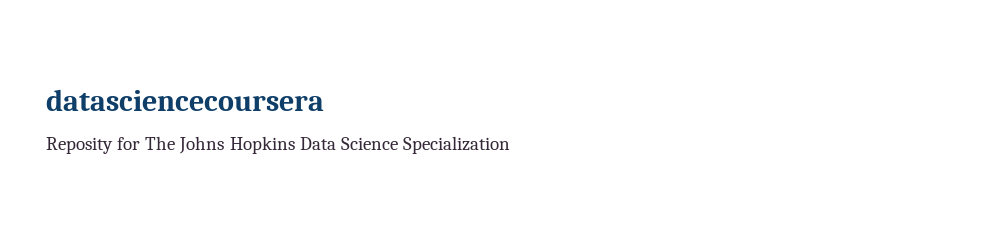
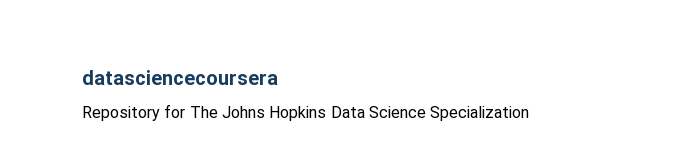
- Reposity for The Johns Hopkins Data Science Specialization
+ Repository for The Johns Hopkins Data Science Specialization

